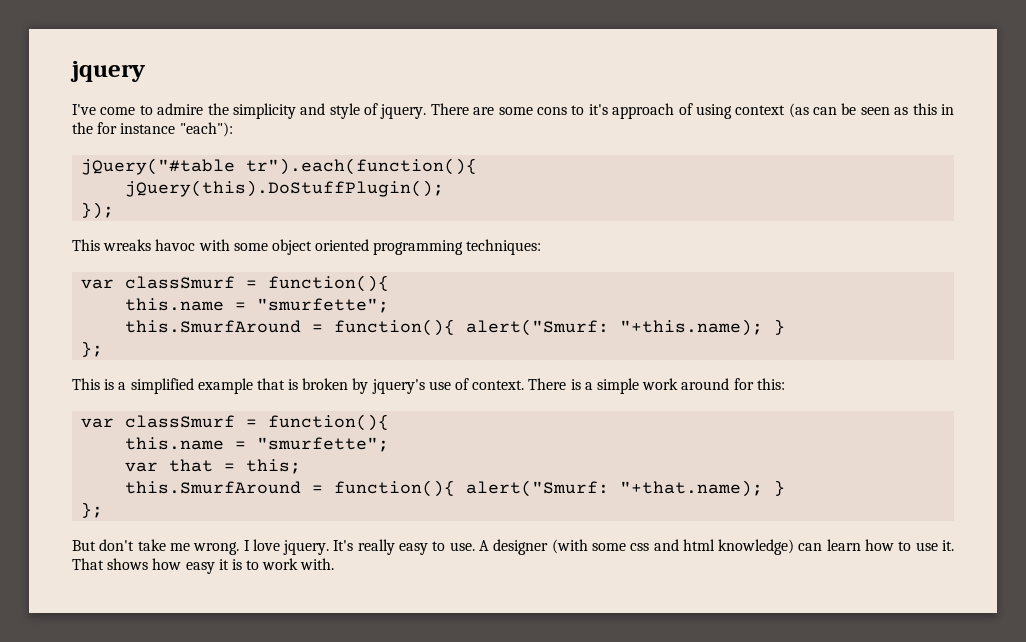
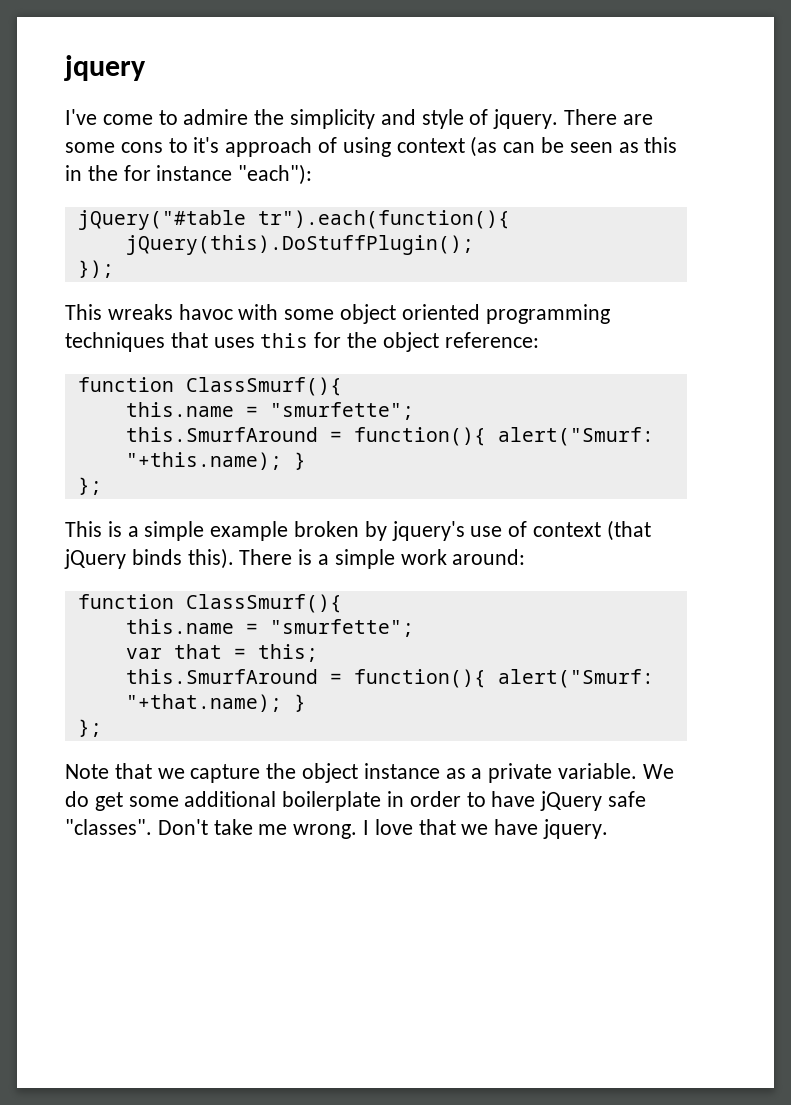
- This wreaks havoc with some object oriented programming techniques:
- var classSmurf = function(){
+ This wreaks havoc with some object oriented programming techniques that uses this for the object reference:
+ function ClassSmurf(){
- This is a simplified example that is broken by jquery's use of context.
+ This is a simple example broken by jquery's use of context (that jQuery binds this).
- There is a simple work around for this:
- var classSmurf = function(){
+ There is a simple work around:
+ function ClassSmurf(){
- But don't take me wrong.
+ Note that we capture the object instance as a private variable. We do get some additional boilerplate in order to have jQuery safe "classes". Don't take me wrong.
- I love jquery. It's really easy to use. A designer (with some css and html knowledge) can learn how to use it. That shows how easy it is to work with.
+ I love that we have jquery.

